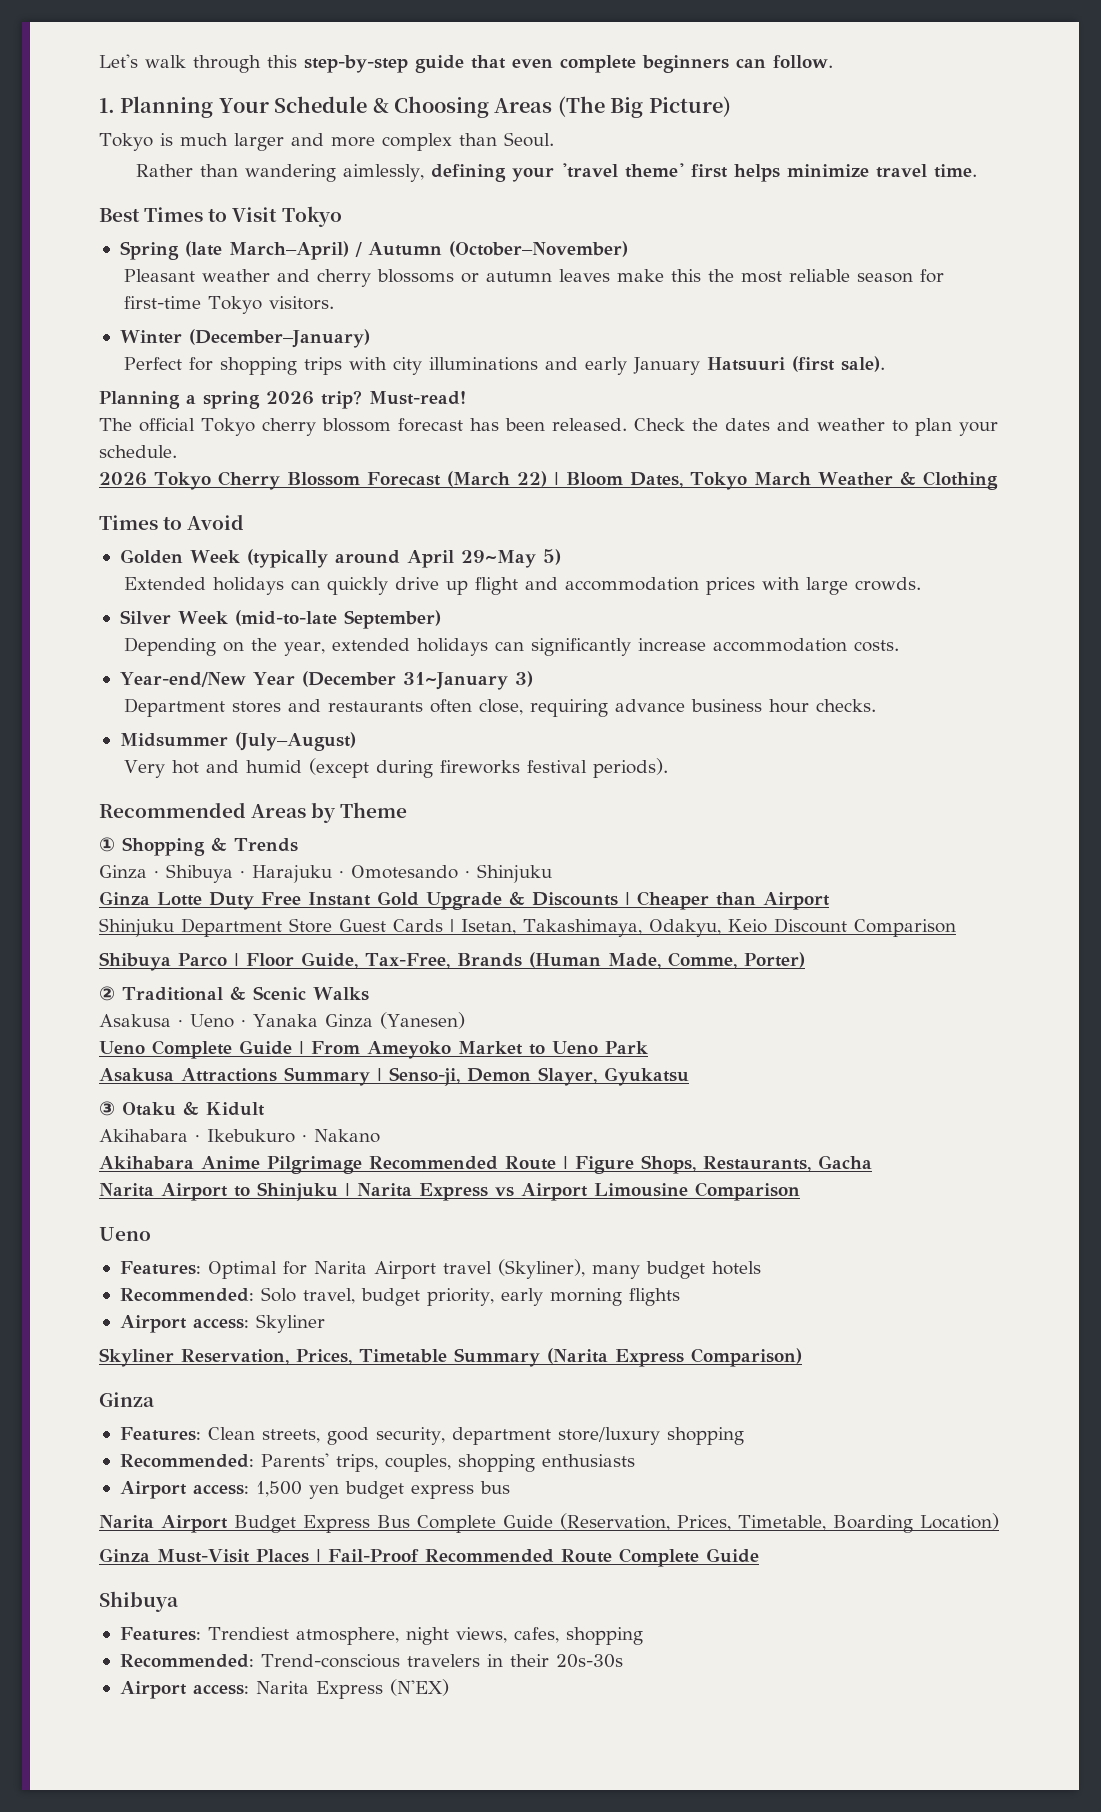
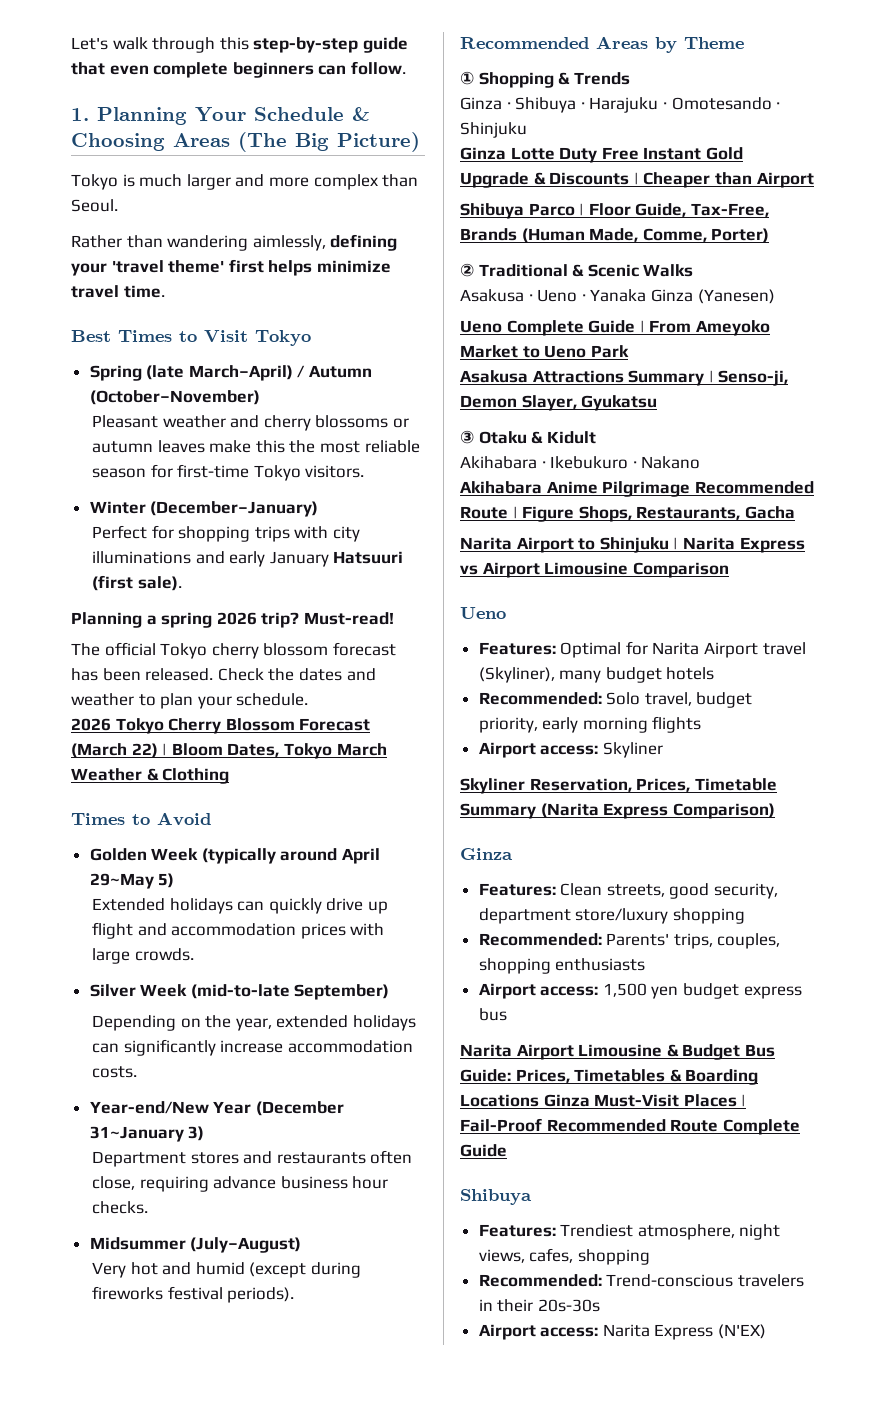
- Shinjuku Department Store Guest Cards | Isetan, Takashimaya, Odakyu, Keio Discount Comparison
- Narita Airport Budget Express Bus Complete Guide (Reservation, Prices, Timetable, Boarding Location)
- Ginza Must-Visit Places | Fail-Proof Recommended Route Complete Guide
+ Narita Airport Limousine & Budget Bus Guide: Prices, Timetables & Boarding Locations Ginza Must-Visit Places | Fail-Proof Recommended Route Complete Guide

